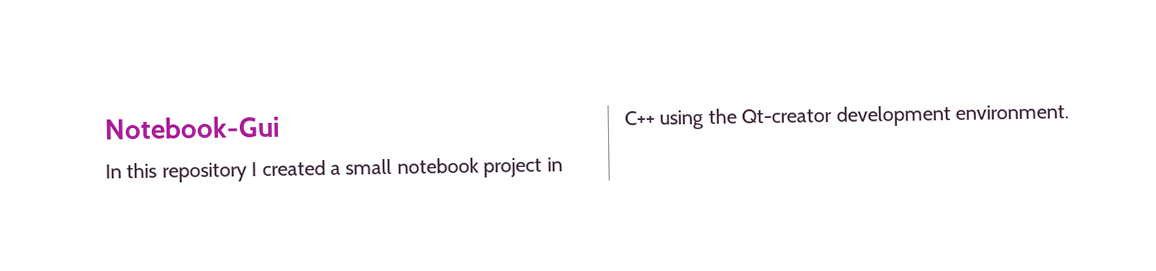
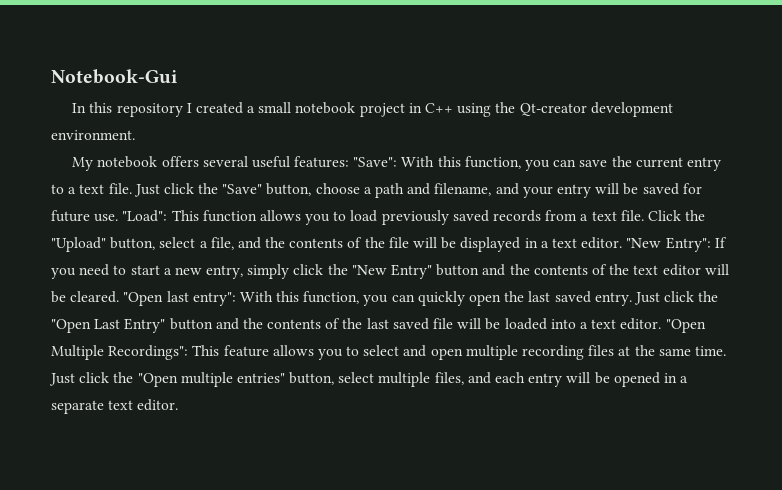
+ My notebook offers several useful features: "Save": With this function, you can save the current entry to a text file. Just click the "Save" button, choose a path and filename, and your entry will be saved for future use. "Load": This function allows you to load previously saved records from a text file. Click the "Upload" button, select a file, and the contents of the file will be displayed in a text editor. "New Entry": If you need to start a new entry, simply click the "New Entry" button and the contents of the text editor will be cleared. "Open last entry": With this function, you can quickly open the last saved entry. Just click the "Open Last Entry" button and the contents of the last saved file will be loaded into a text editor. "Open Multiple Recordings": This feature allows you to select and open multiple recording files at the same time. Just click the "Open multiple entries" button, select multiple files, and each entry will be opened in a separate text editor.

